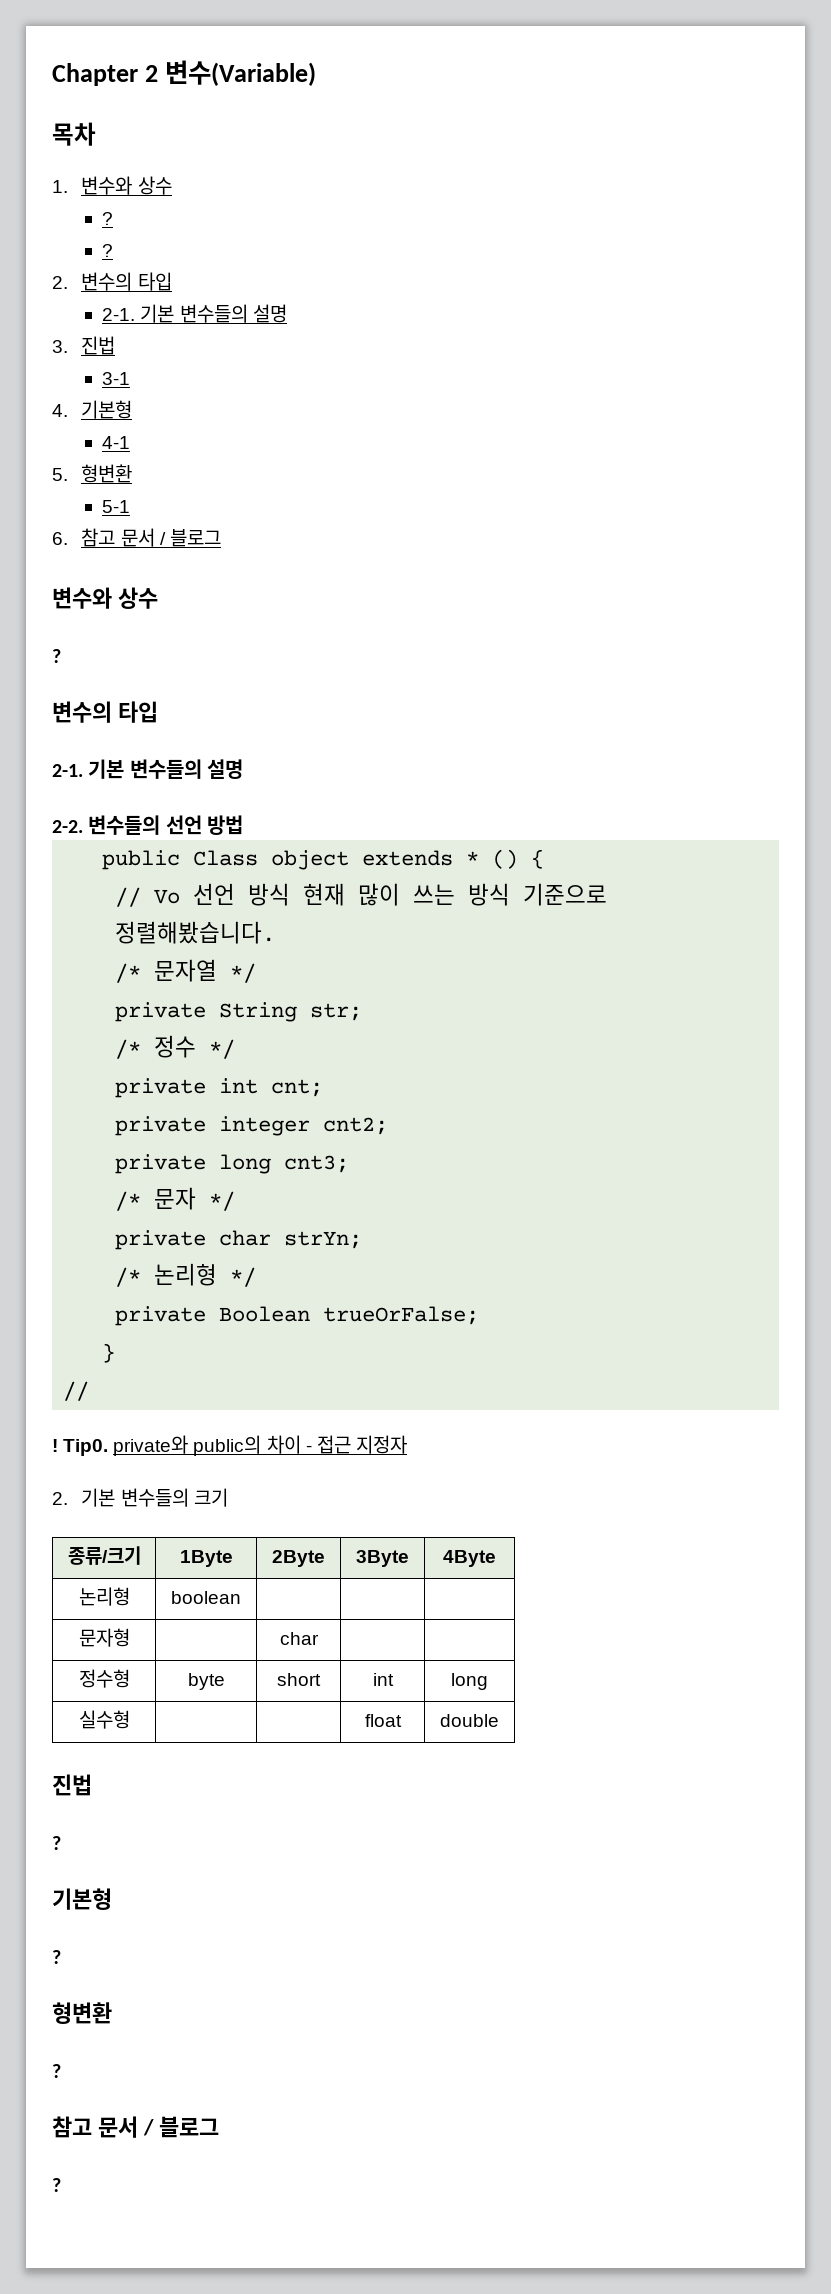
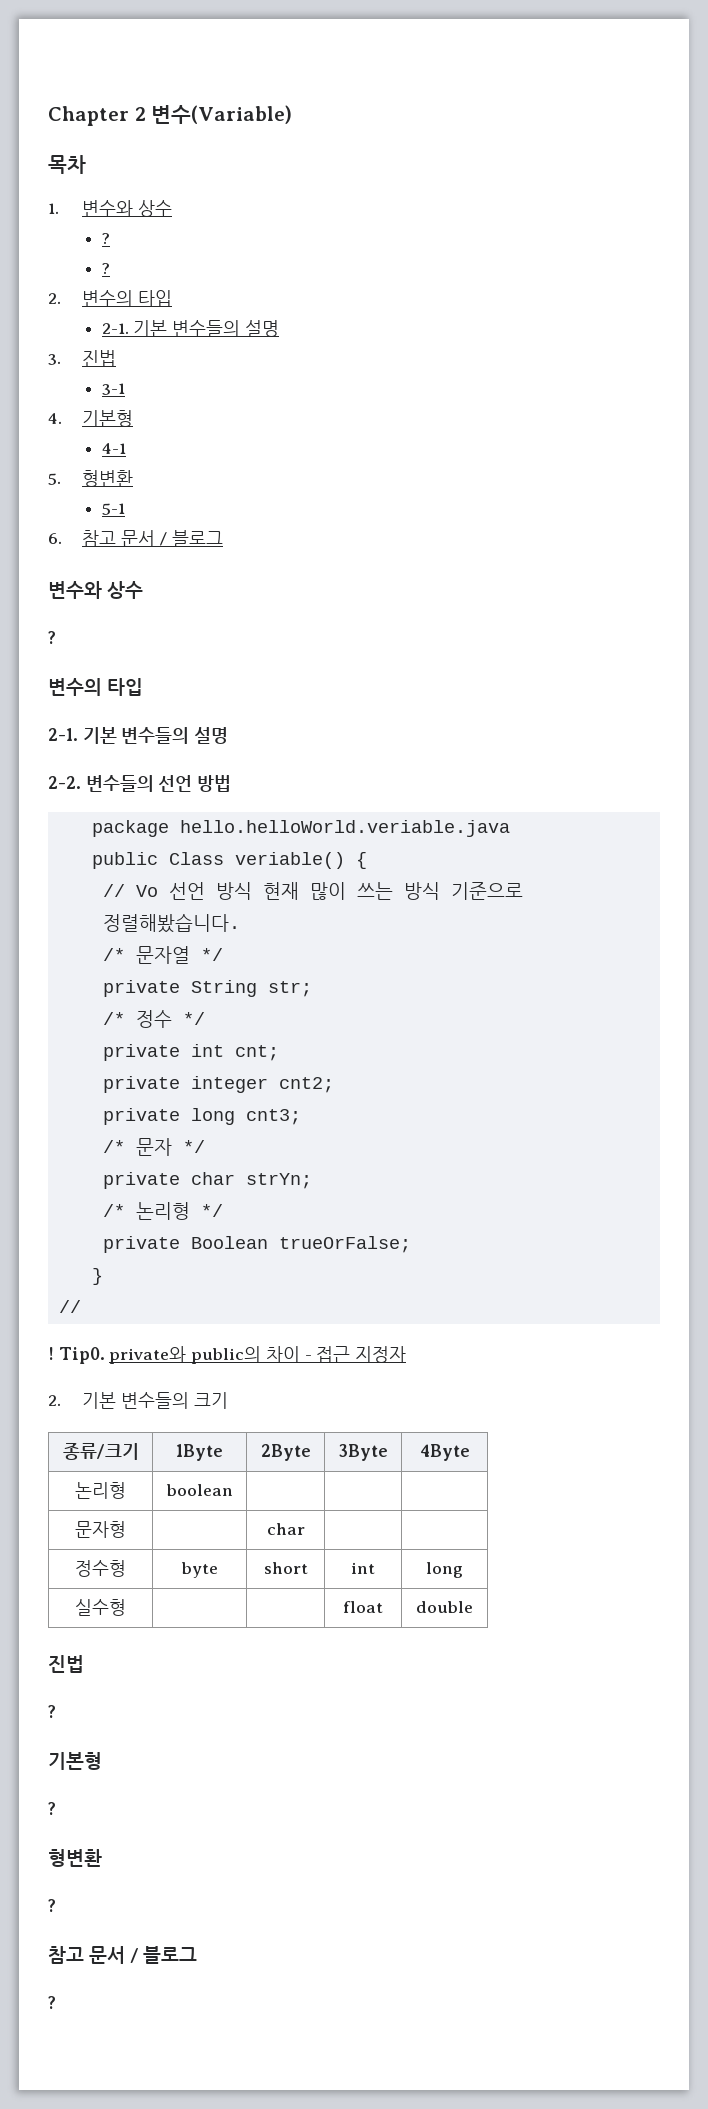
+ package hello.helloWorld.veriable.java
- public Class object extends * () {
+ public Class veriable() {

